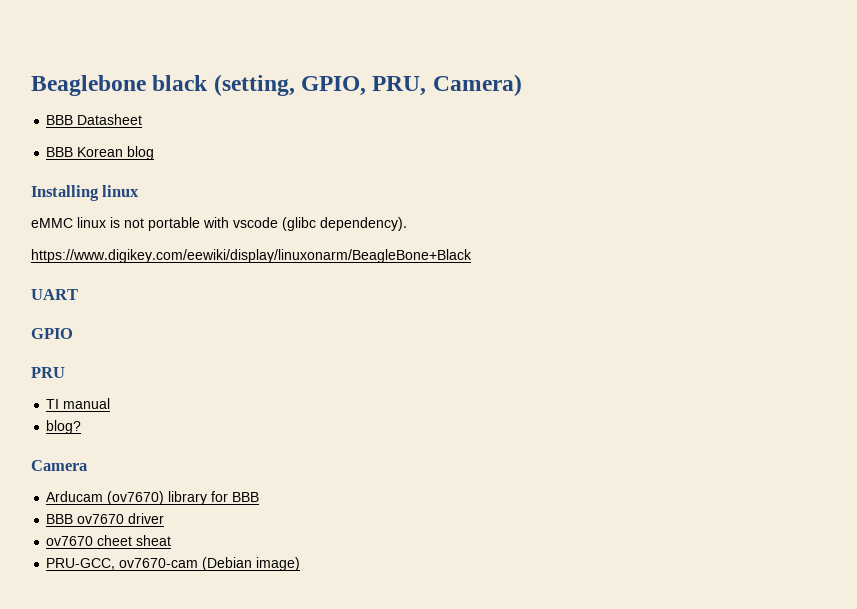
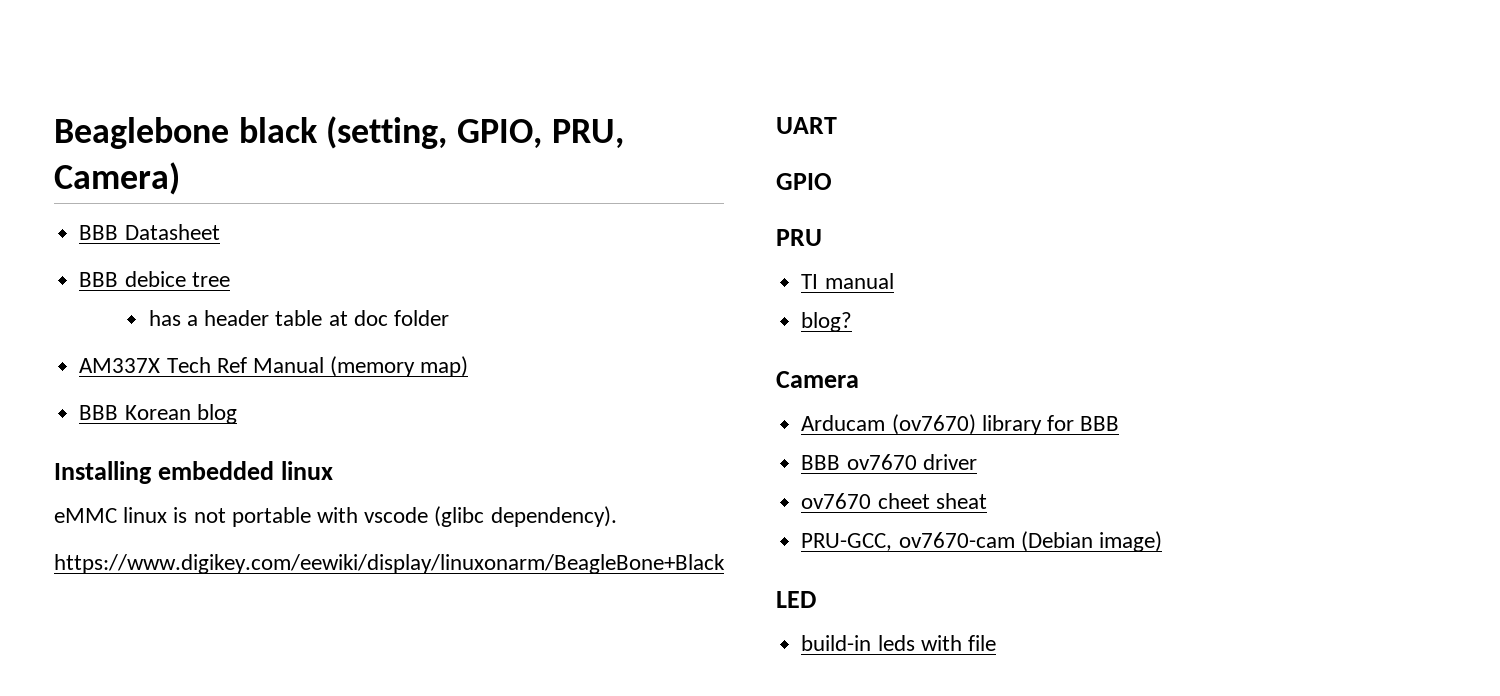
+ BBB debice tree
+ has a header table at doc folder
+ AM337X Tech Ref Manual (memory map)
- Installing linux
+ Installing embedded linux
+ LED
+ build-in leds with file

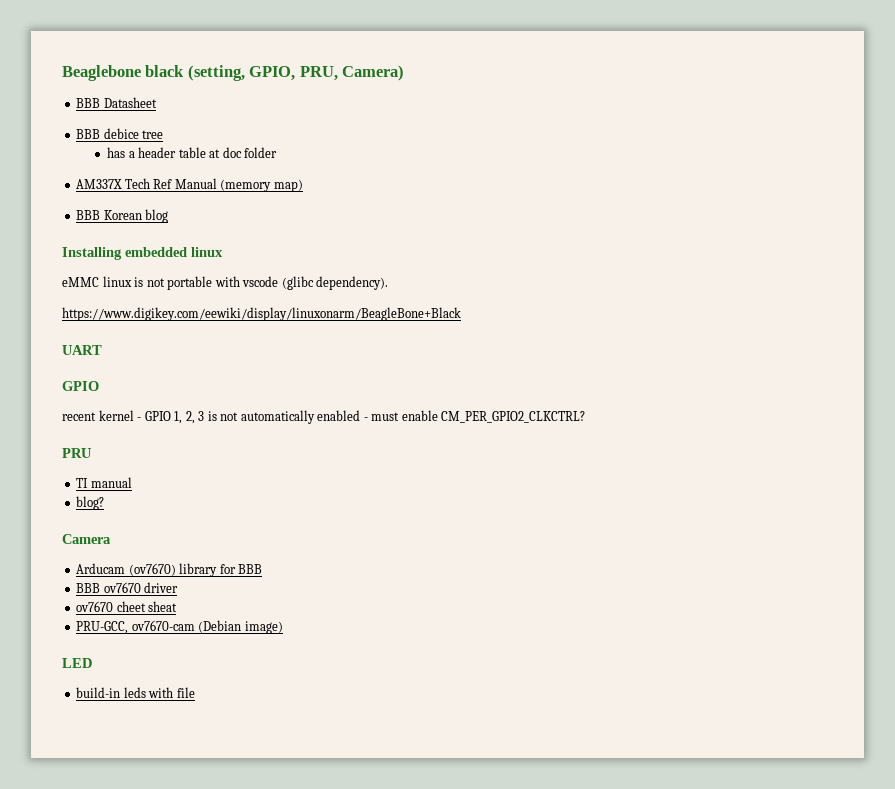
+ recent kernel - GPIO 1, 2, 3 is not automatically enabled - must enable CM_PER_GPIO2_CLKCTRL?

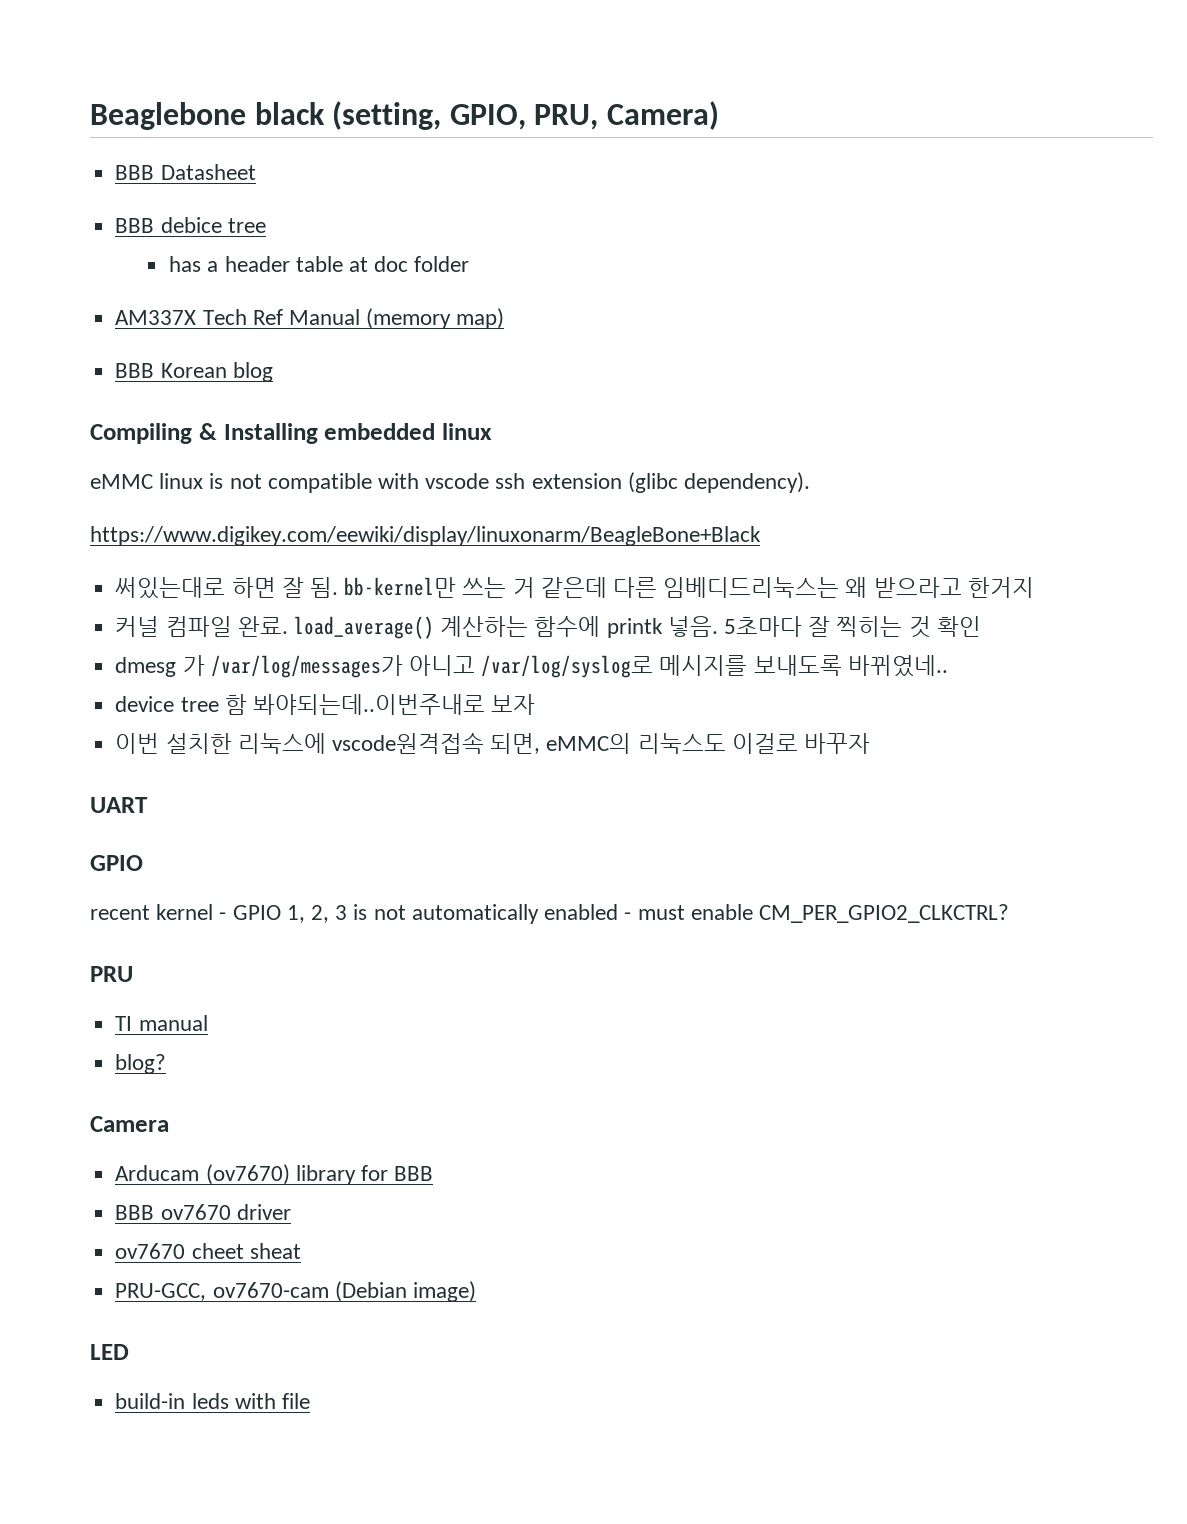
- Installing embedded linux
+ Compiling & Installing embedded linux
- eMMC linux is not portable with vscode (glibc dependency).
+ eMMC linux is not compatible with vscode ssh extension (glibc dependency).
+ 써있는대로 하면 잘 됨. bb-kernel만 쓰는 거 같은데 다른 임베디드리눅스는 왜 받으라고 한거지
+ 커널 컴파일 완료. load_average() 계산하는 함수에 printk 넣음. 5초마다 잘 찍히는 것 확인
+ dmesg 가 /var/log/messages가 아니고 /var/log/syslog로 메시지를 보내도록 바뀌였네..
+ device tree 함 봐야되는데..이번주내로 보자
+ 이번 설치한 리눅스에 vscode원격접속 되면, eMMC의 리눅스도 이걸로 바꾸자

